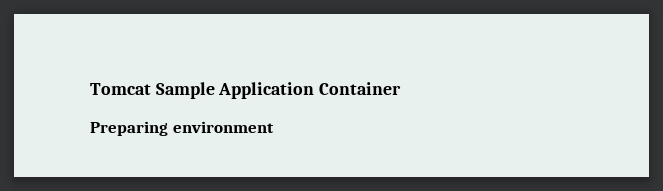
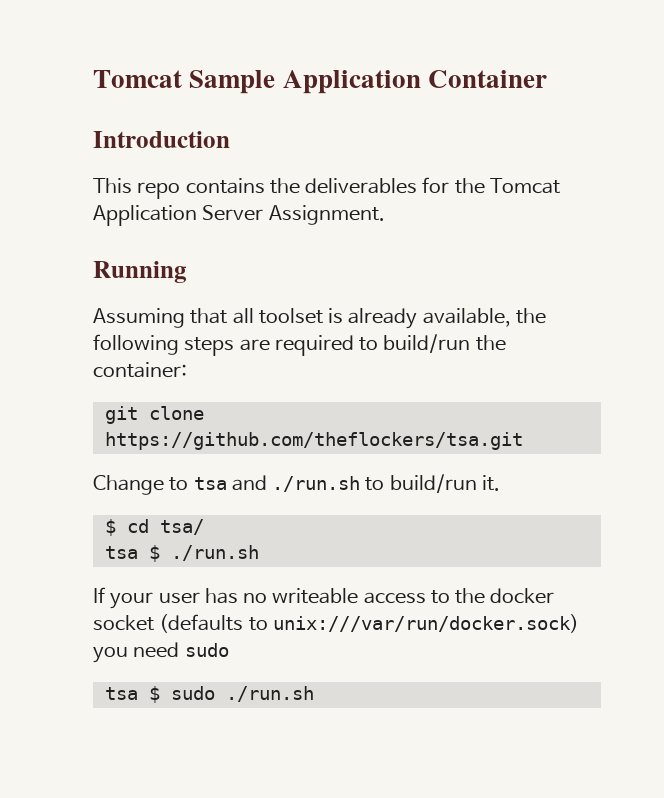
- Preparing environment
+ Introduction
+ This repo contains the deliverables for the Tomcat Application Server Assignment.
+ Running
+ Assuming that all toolset is already available, the following steps are required to build/run the container:
+ git clone https://github.com/theflockers/tsa.git
+ Change to tsa and ./run.sh to build/run it.
+ $ cd tsa/
+ tsa $ ./run.sh
+ If your user has no writeable access to the docker socket (defaults to unix:///var/run/docker.sock) you need sudo
+ tsa $ sudo ./run.sh

